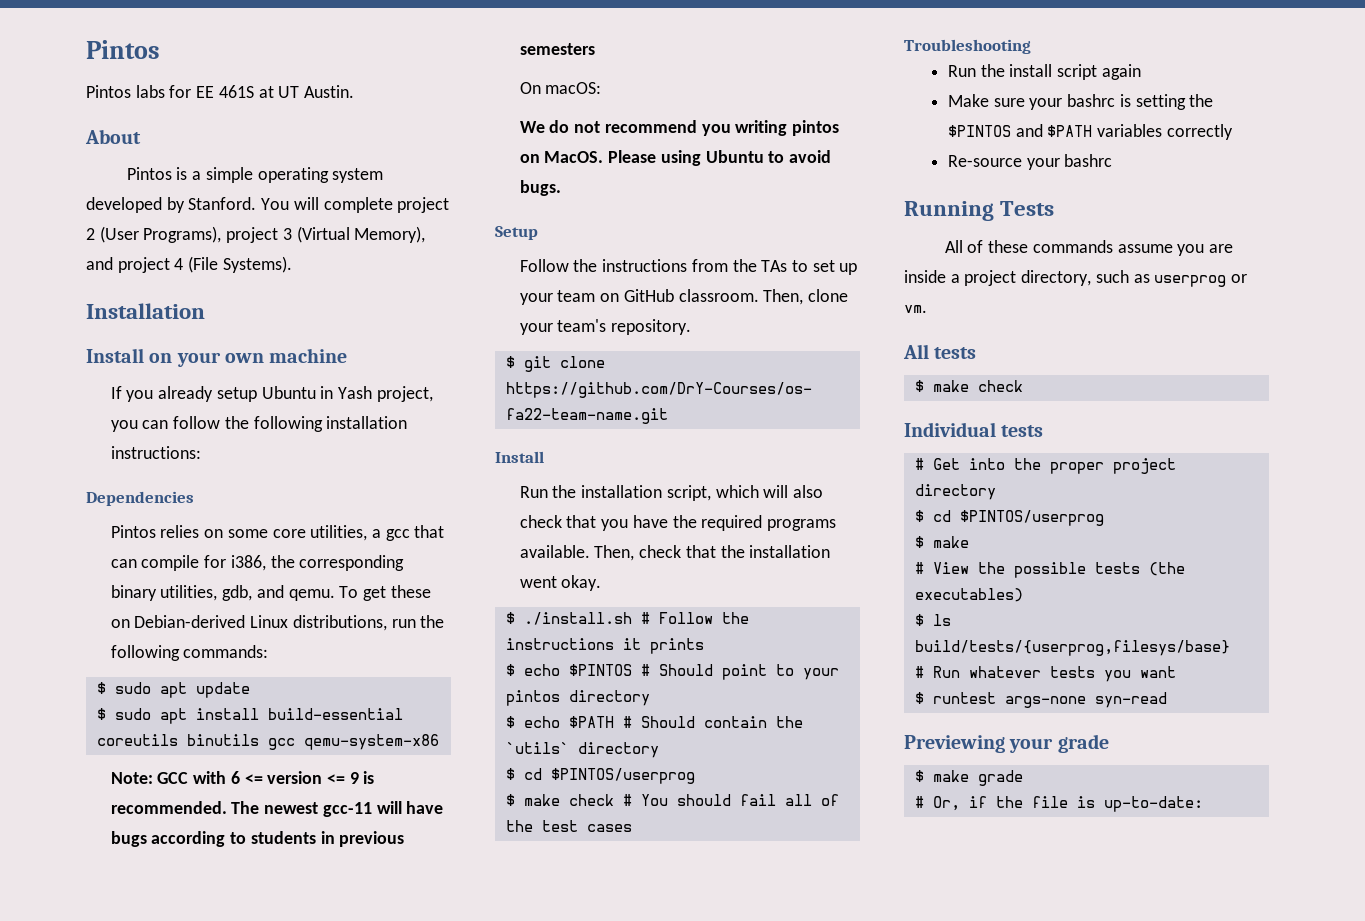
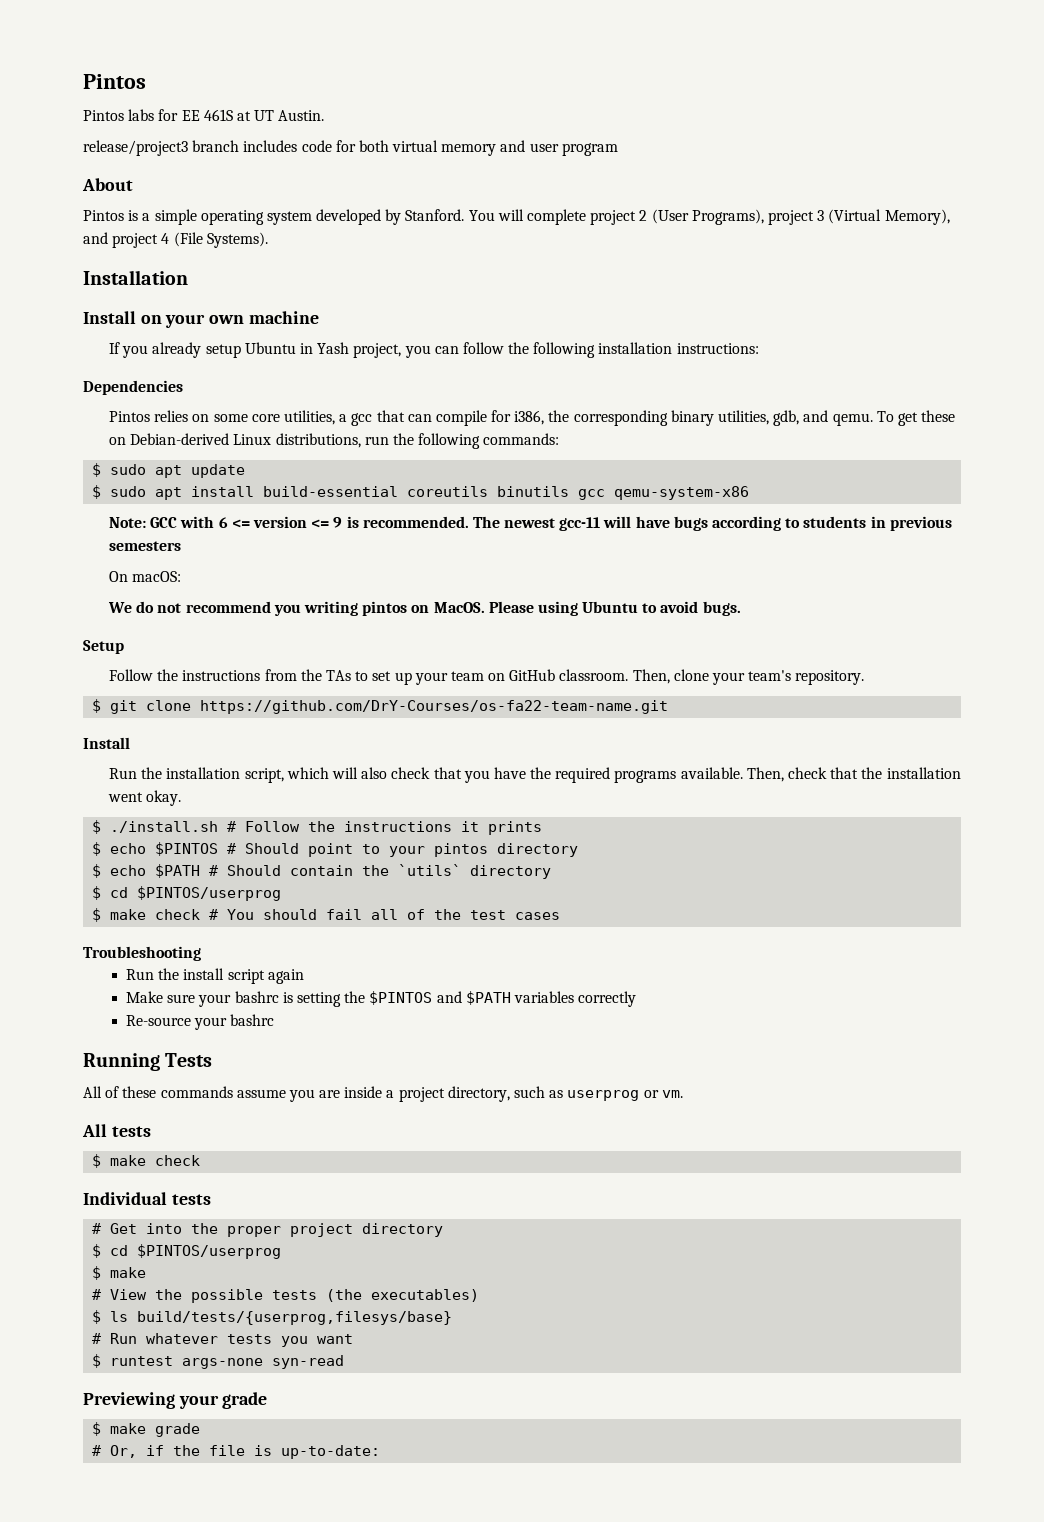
+ release/project3 branch includes code for both virtual memory and user program

